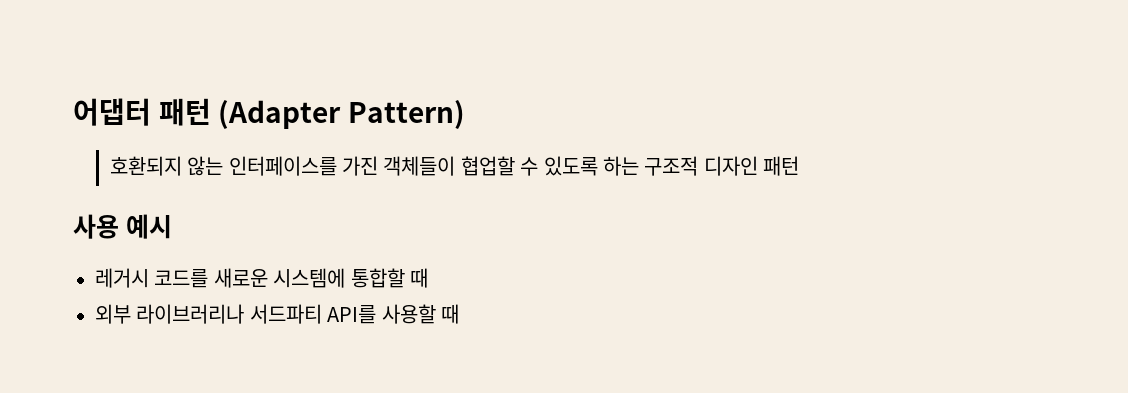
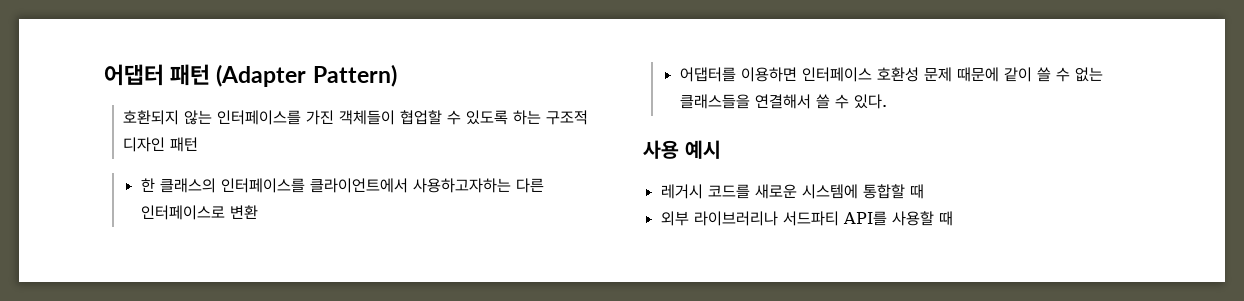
+ 한 클래스의 인터페이스를 클라이언트에서 사용하고자하는 다른 인터페이스로 변환
+ 어댑터를 이용하면 인터페이스 호환성 문제 때문에 같이 쓸 수 없는 클래스들을 연결해서 쓸 수 있다.

